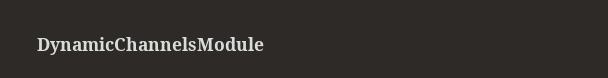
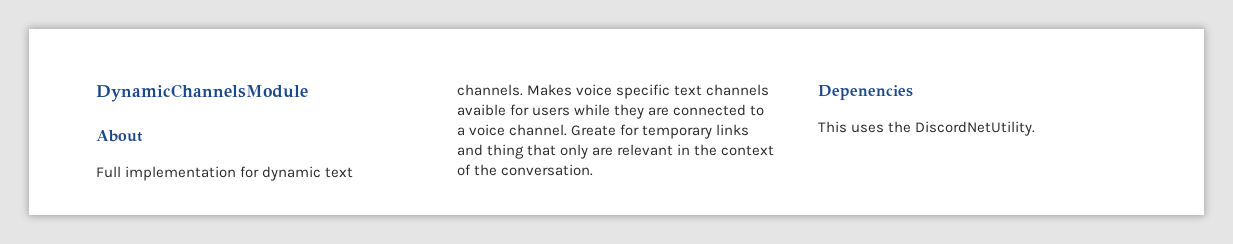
+ About
+ Full implementation for dynamic text channels. Makes voice specific text channels avaible for users while they are connected to a voice channel. Greate for temporary links and thing that only are relevant in the context of the conversation.
+ Depenencies
+ This uses the DiscordNetUtility.

